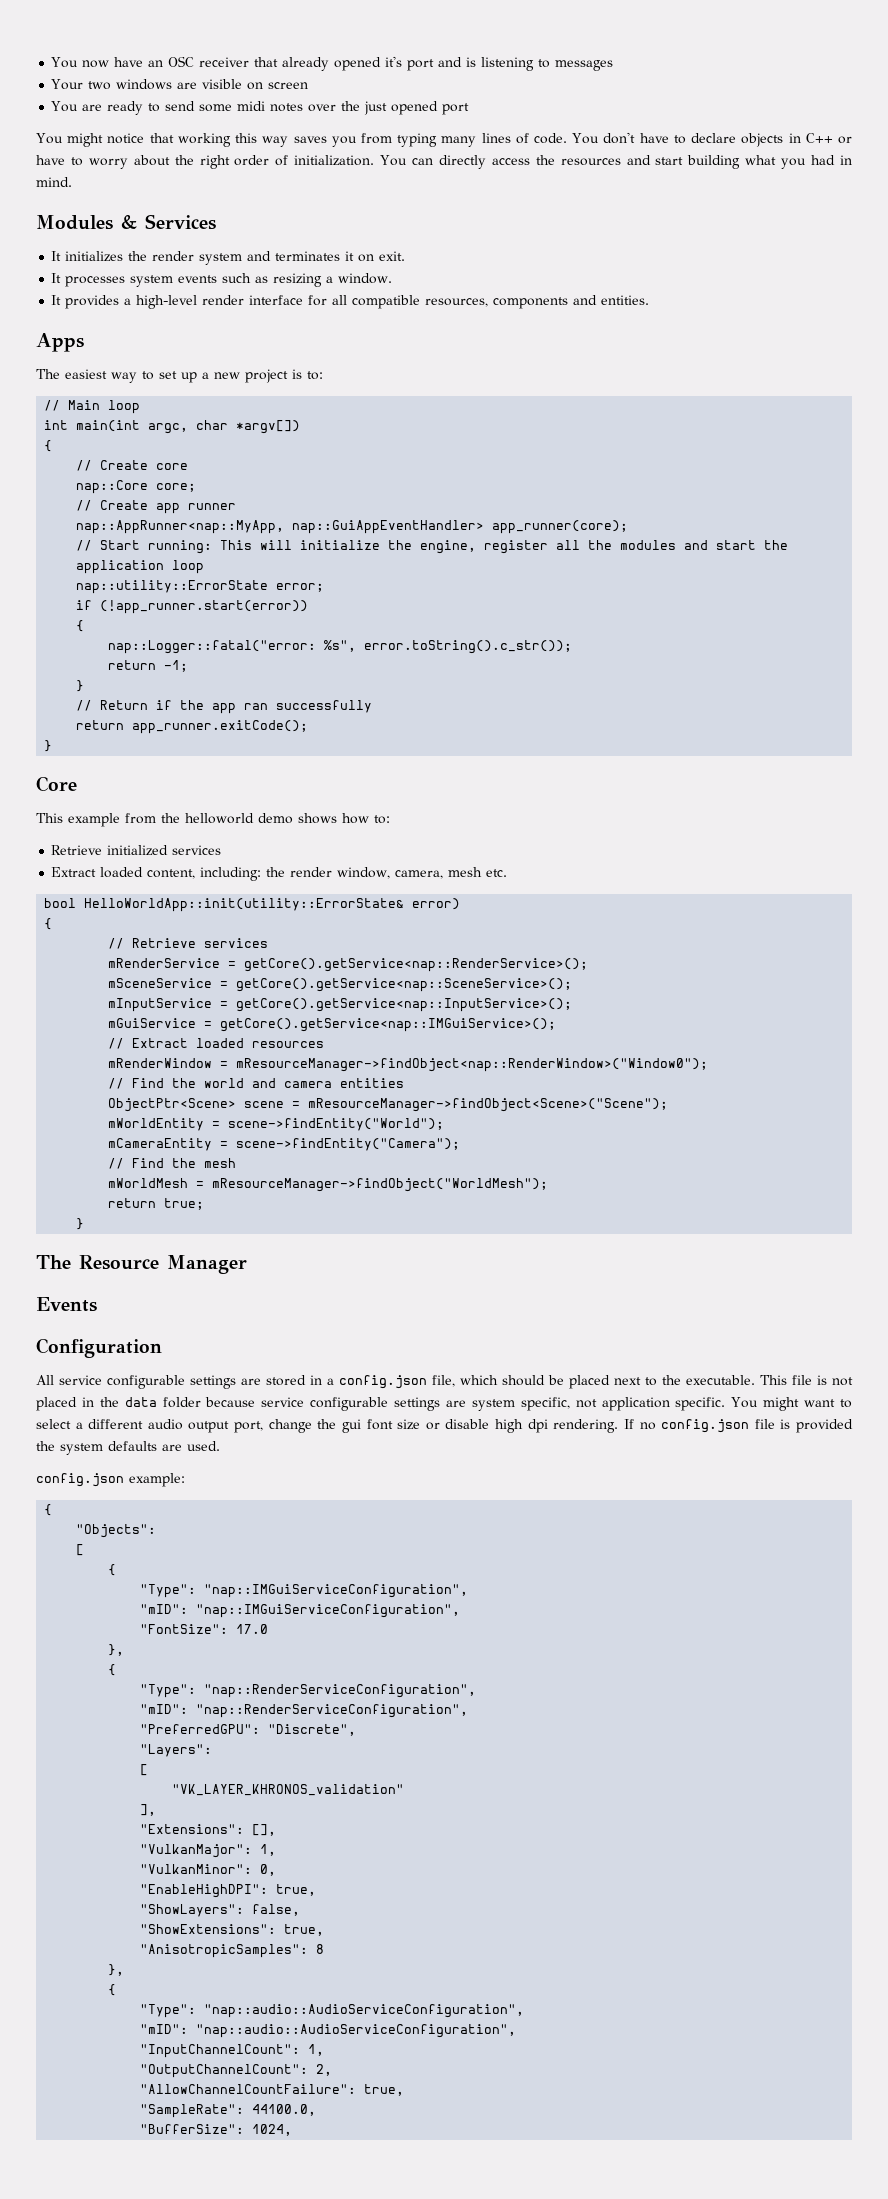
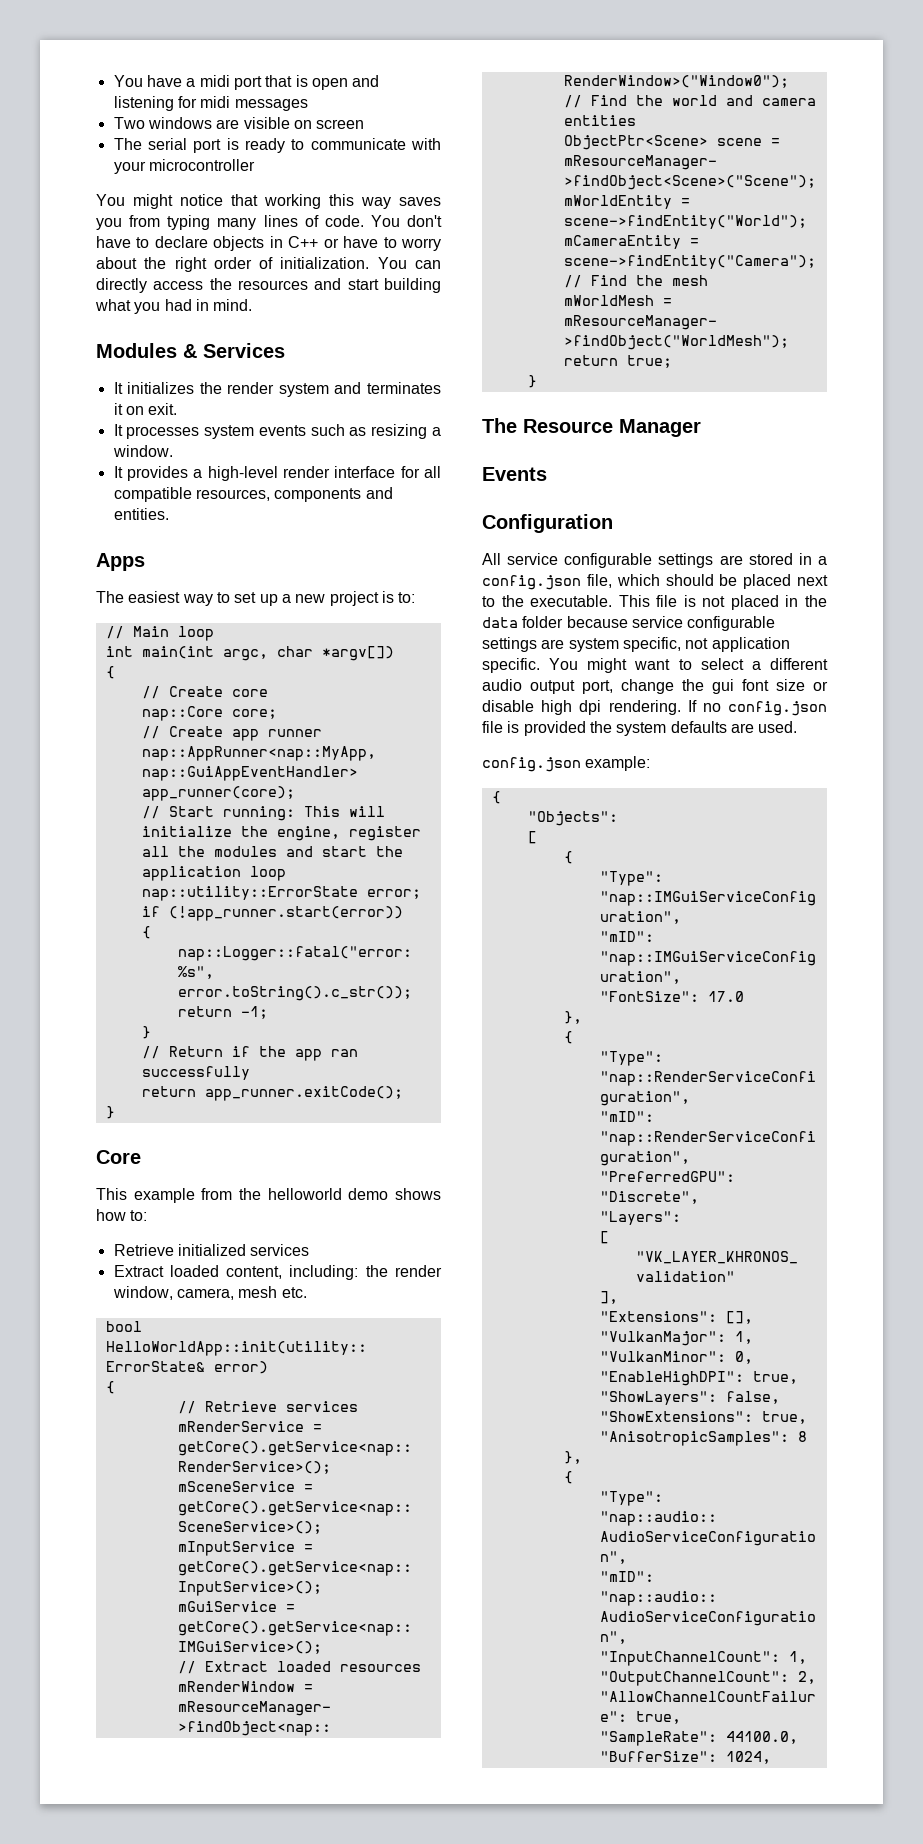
- You now have an OSC receiver that already opened it's port and is listening to messages
+ You have a midi port that is open and listening for midi messages
- Your two windows are visible on screen
+ Two windows are visible on screen
- You are ready to send some midi notes over the just opened port
+ The serial port is ready to communicate with your microcontroller

